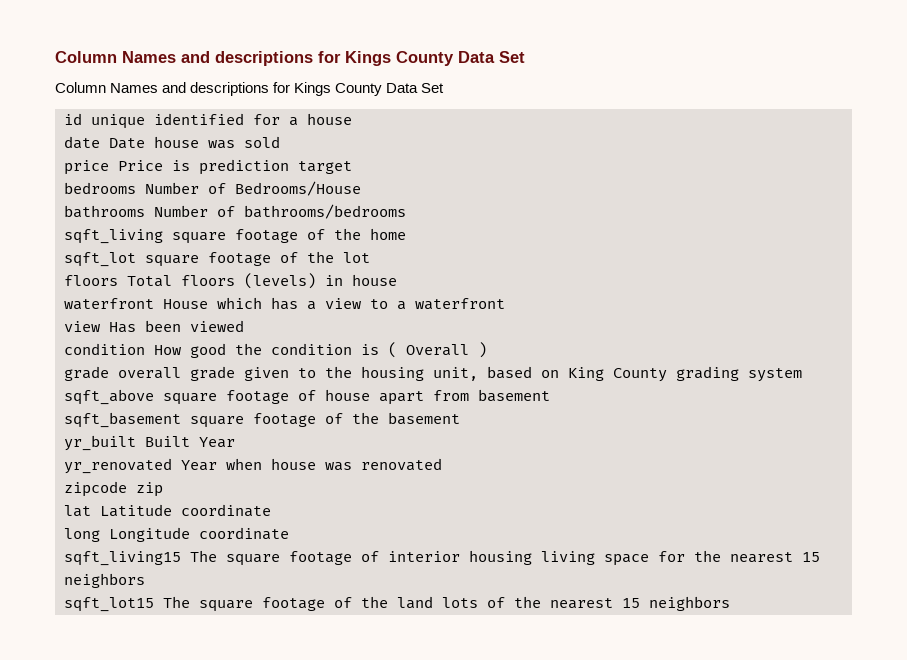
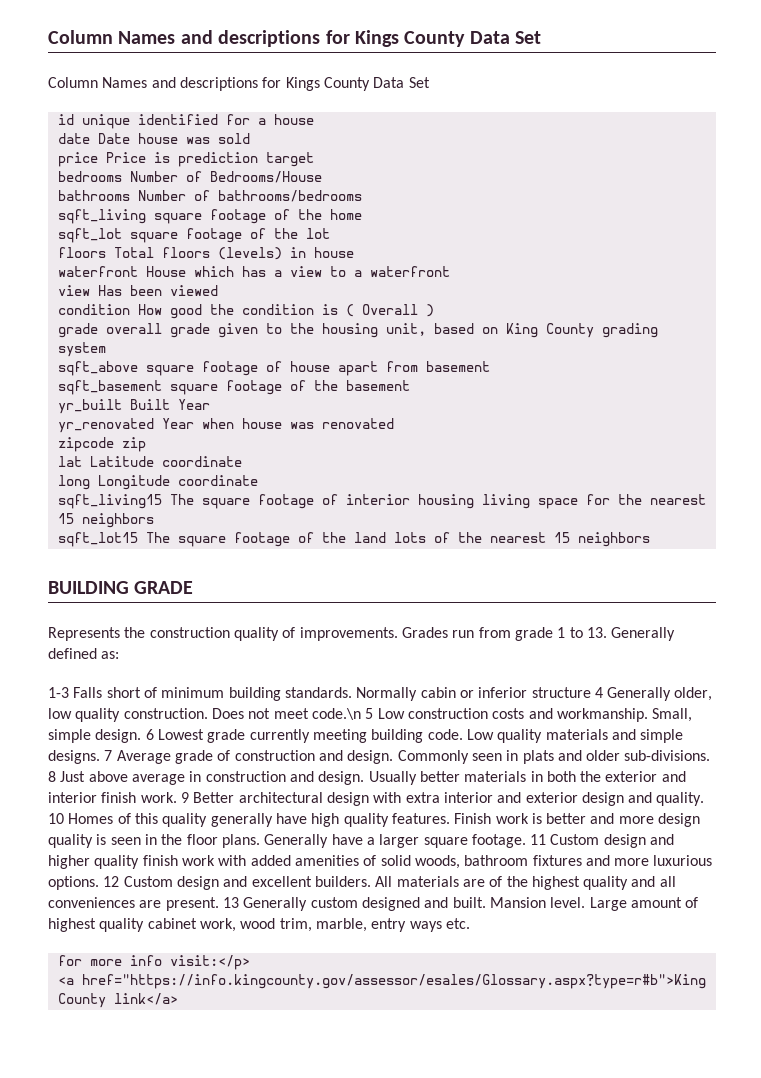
+ BUILDING GRADE
+ Represents the construction quality of improvements. Grades run from grade 1 to 13. Generally defined as:
+ 1-3 Falls short of minimum building standards. Normally cabin or inferior structure 4 Generally older, low quality construction. Does not meet code.\n 5 Low construction costs and workmanship. Small, simple design. 6 Lowest grade currently meeting building code. Low quality materials and simple designs. 7 Average grade of construction and design. Commonly seen in plats and older sub-divisions. 8 Just above average in construction and design. Usually better materials in both the exterior and interior finish work. 9 Better architectural design with extra interior and exterior design and quality. 10 Homes of this quality generally have high quality features. Finish work is better and more design quality is seen in the floor plans. Generally have a larger square footage. 11 Custom design and higher quality finish work with added amenities of solid woods, bathroom fixtures and more luxurious options. 12 Custom design and excellent builders. All materials are of the highest quality and all conveniences are present. 13 Generally custom designed and built. Mansion level. Large amount of highest quality cabinet work, wood trim, marble, entry ways etc.
+ for more info visit:</p>
+ <a href="https://info.kingcounty.gov/assessor/esales/Glossary.aspx?type=r#b">King County link</a>

